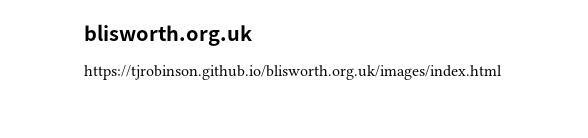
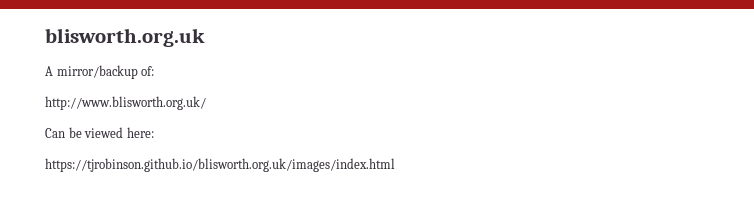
+ A mirror/backup of:
+ http://www.blisworth.org.uk/
+ Can be viewed here:

